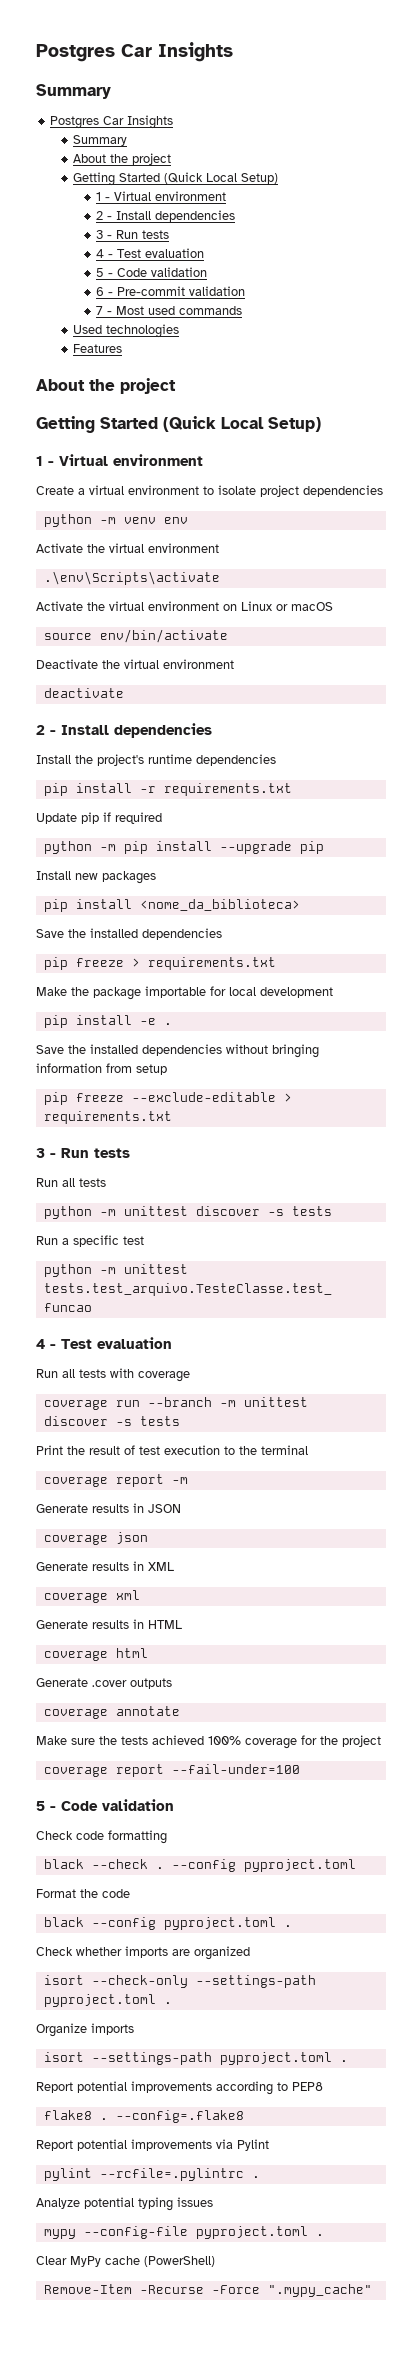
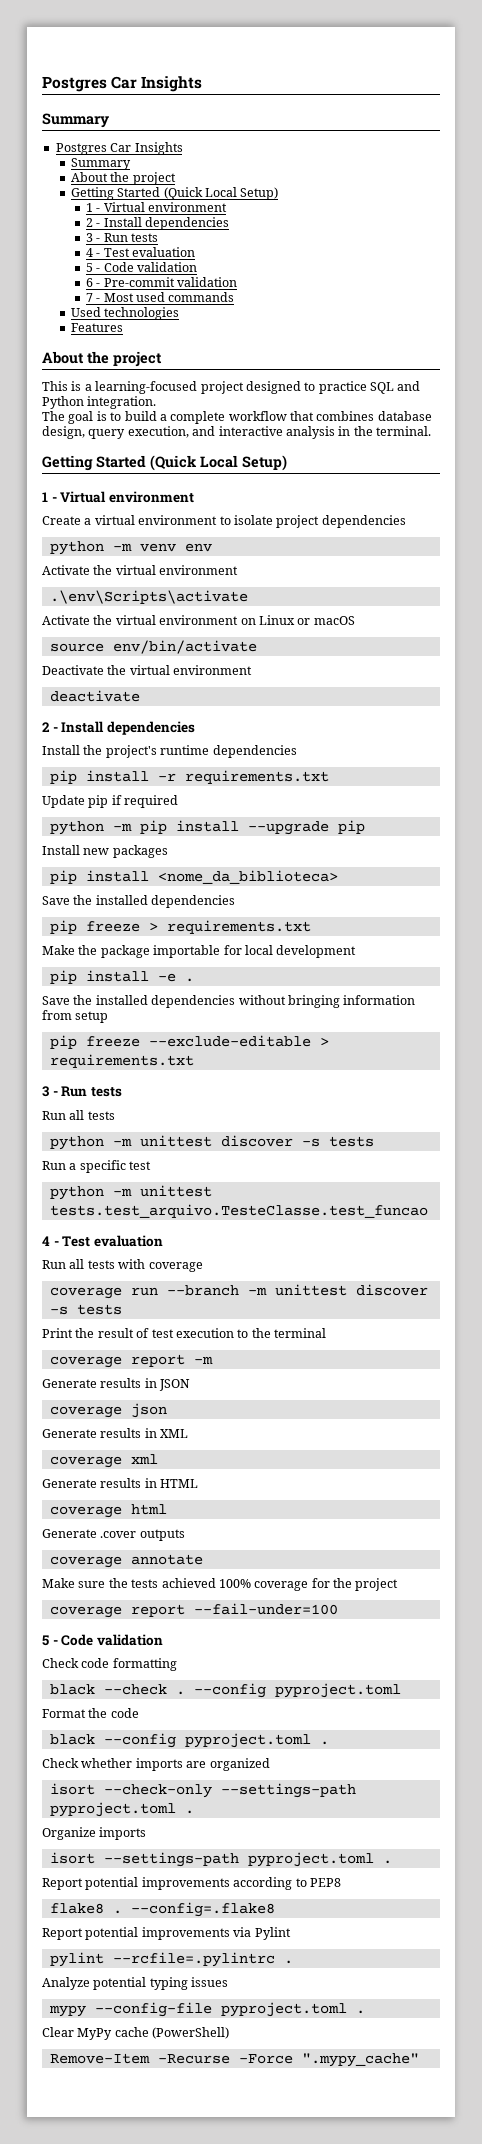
+ This is a learning‑focused project designed to practice SQL and Python integration.
+ The goal is to build a complete workflow that combines database design, query execution, and interactive analysis in the terminal.

